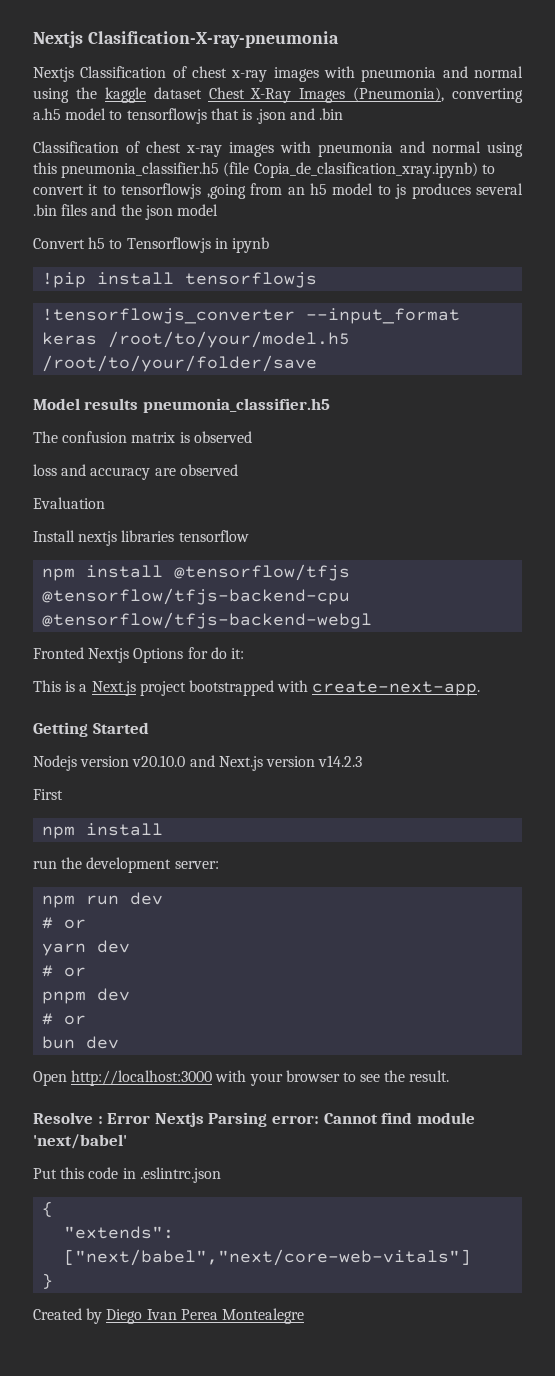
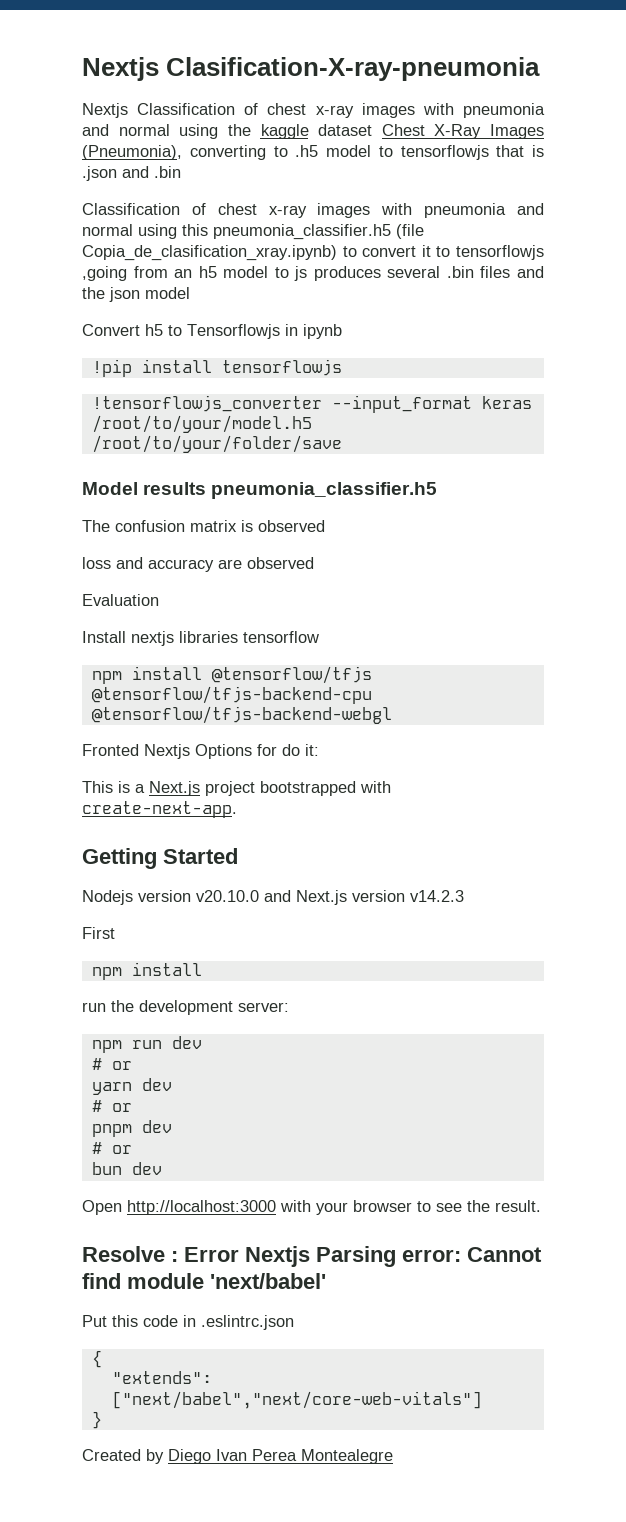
- Nextjs Classification of chest x-ray images with pneumonia and normal using the kaggle dataset Chest X-Ray Images (Pneumonia), converting a.h5 model to tensorflowjs that is .json and .bin
+ Nextjs Classification of chest x-ray images with pneumonia and normal using the kaggle dataset Chest X-Ray Images (Pneumonia), converting to .h5 model to tensorflowjs that is .json and .bin

